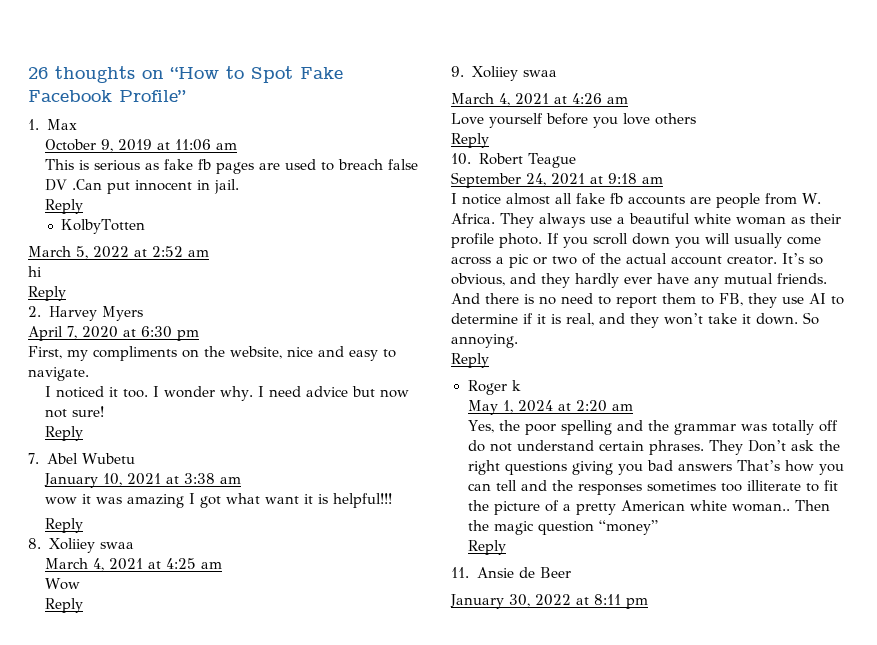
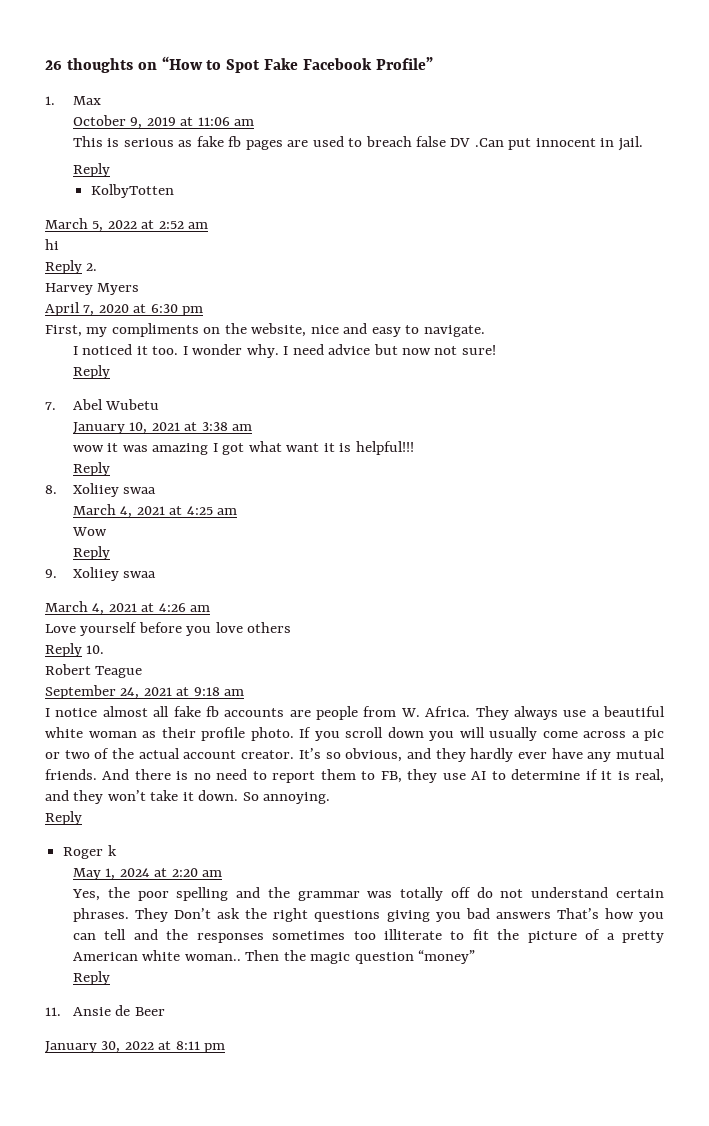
  hi
- Reply
- 2. Harvey Myers
+ Reply 2.
+ Harvey Myers
  Love yourself before you love others
- Reply
- 10. Robert Teague
+ Reply 10.
+ Robert Teague

